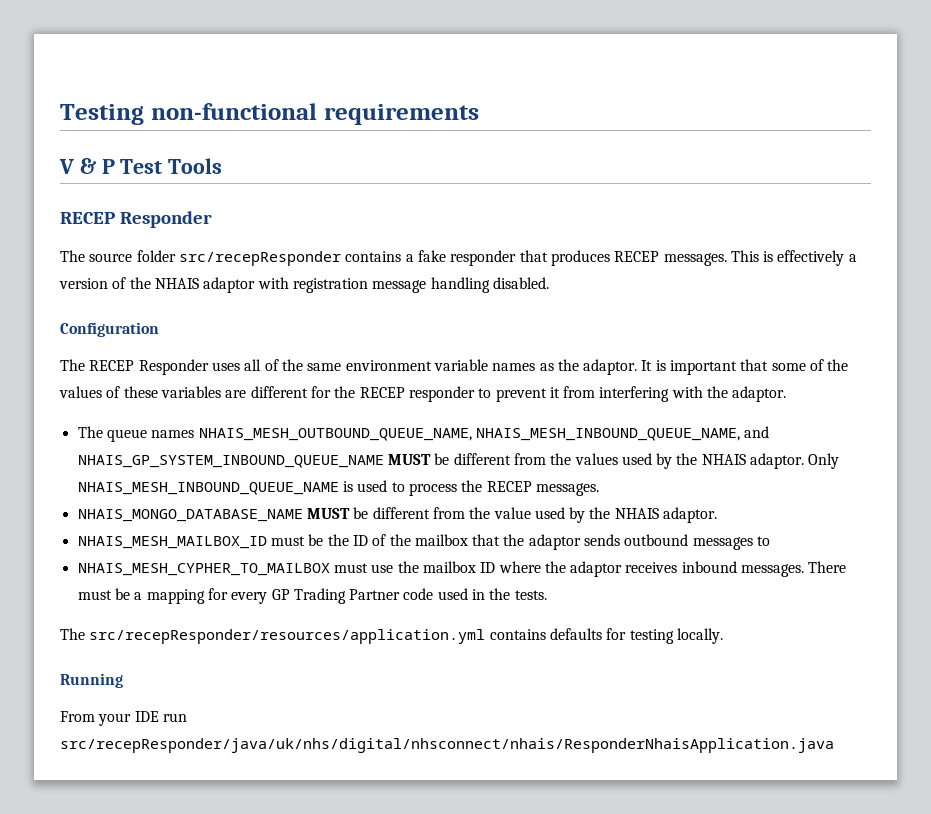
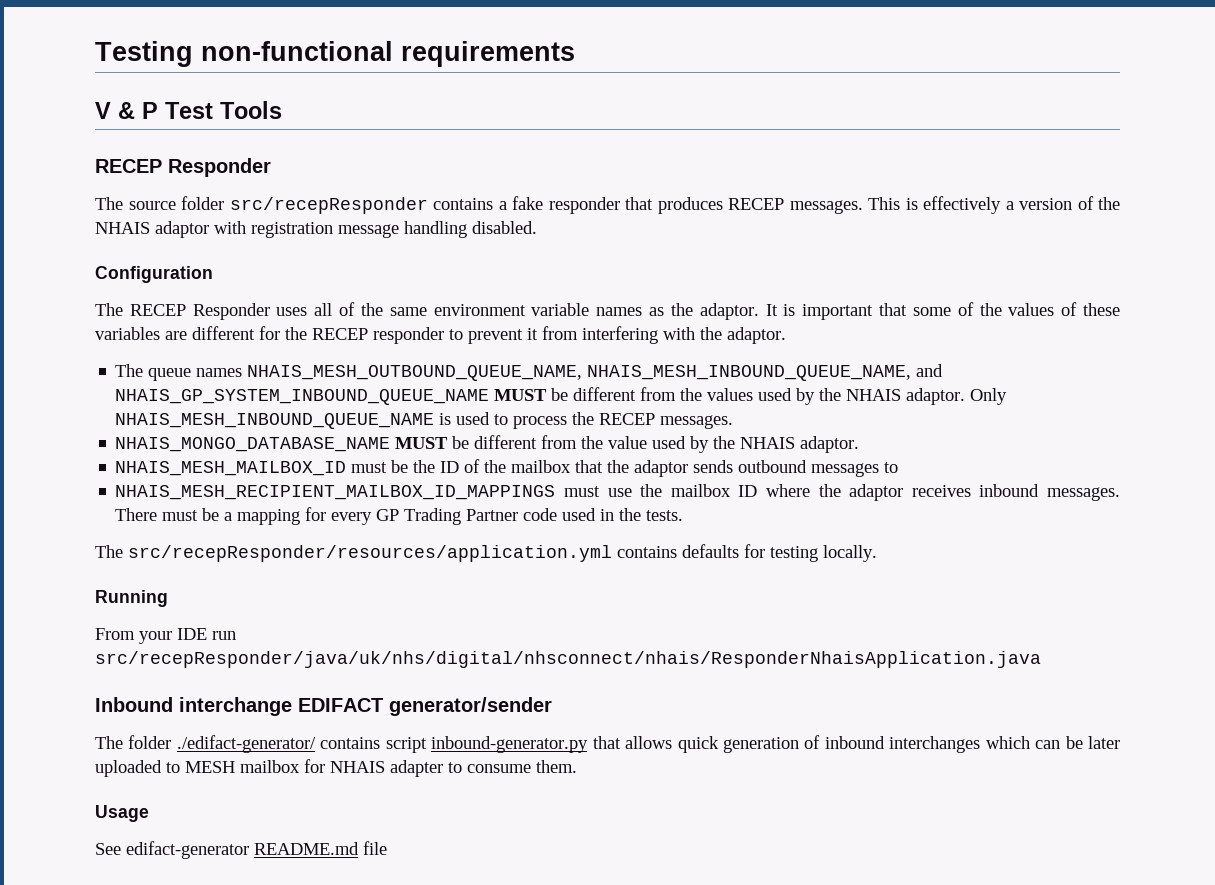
- NHAIS_MESH_CYPHER_TO_MAILBOX must use the mailbox ID where the adaptor receives inbound messages.
+ NHAIS_MESH_RECIPIENT_MAILBOX_ID_MAPPINGS must use the mailbox ID where the adaptor receives inbound messages.
+ Inbound interchange EDIFACT generator/sender
+ The folder ./edifact-generator/ contains script inbound-generator.py that allows quick generation of inbound interchanges which can be later uploaded to MESH mailbox for NHAIS adapter to consume them.
+ Usage
+ See edifact-generator README.md file

